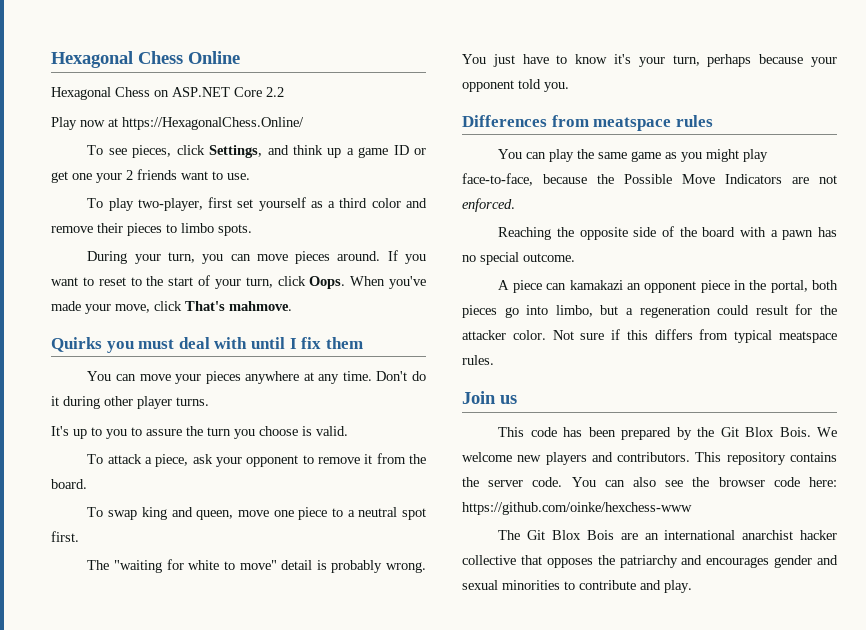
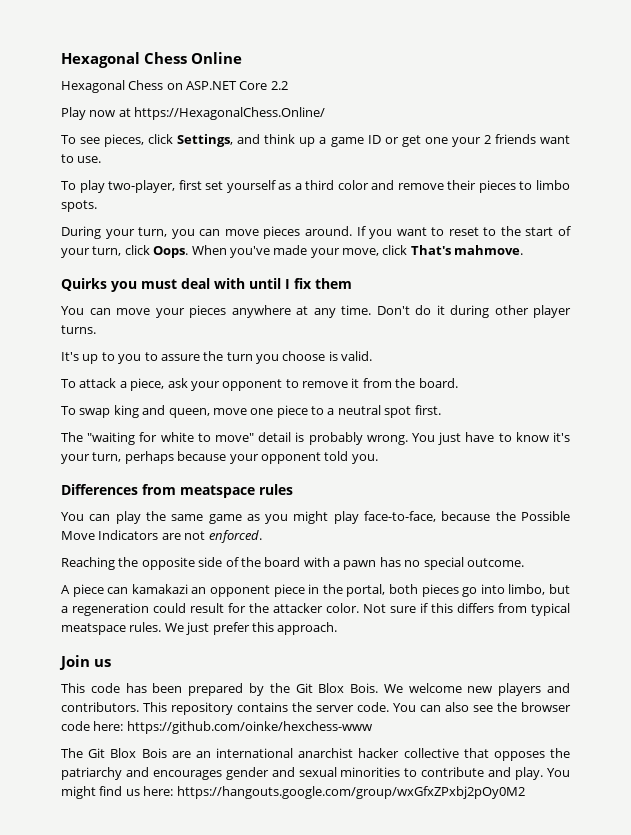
+ We just prefer this approach.
+ You might find us here: https://hangouts.google.com/group/wxGfxZPxbj2pOy0M2

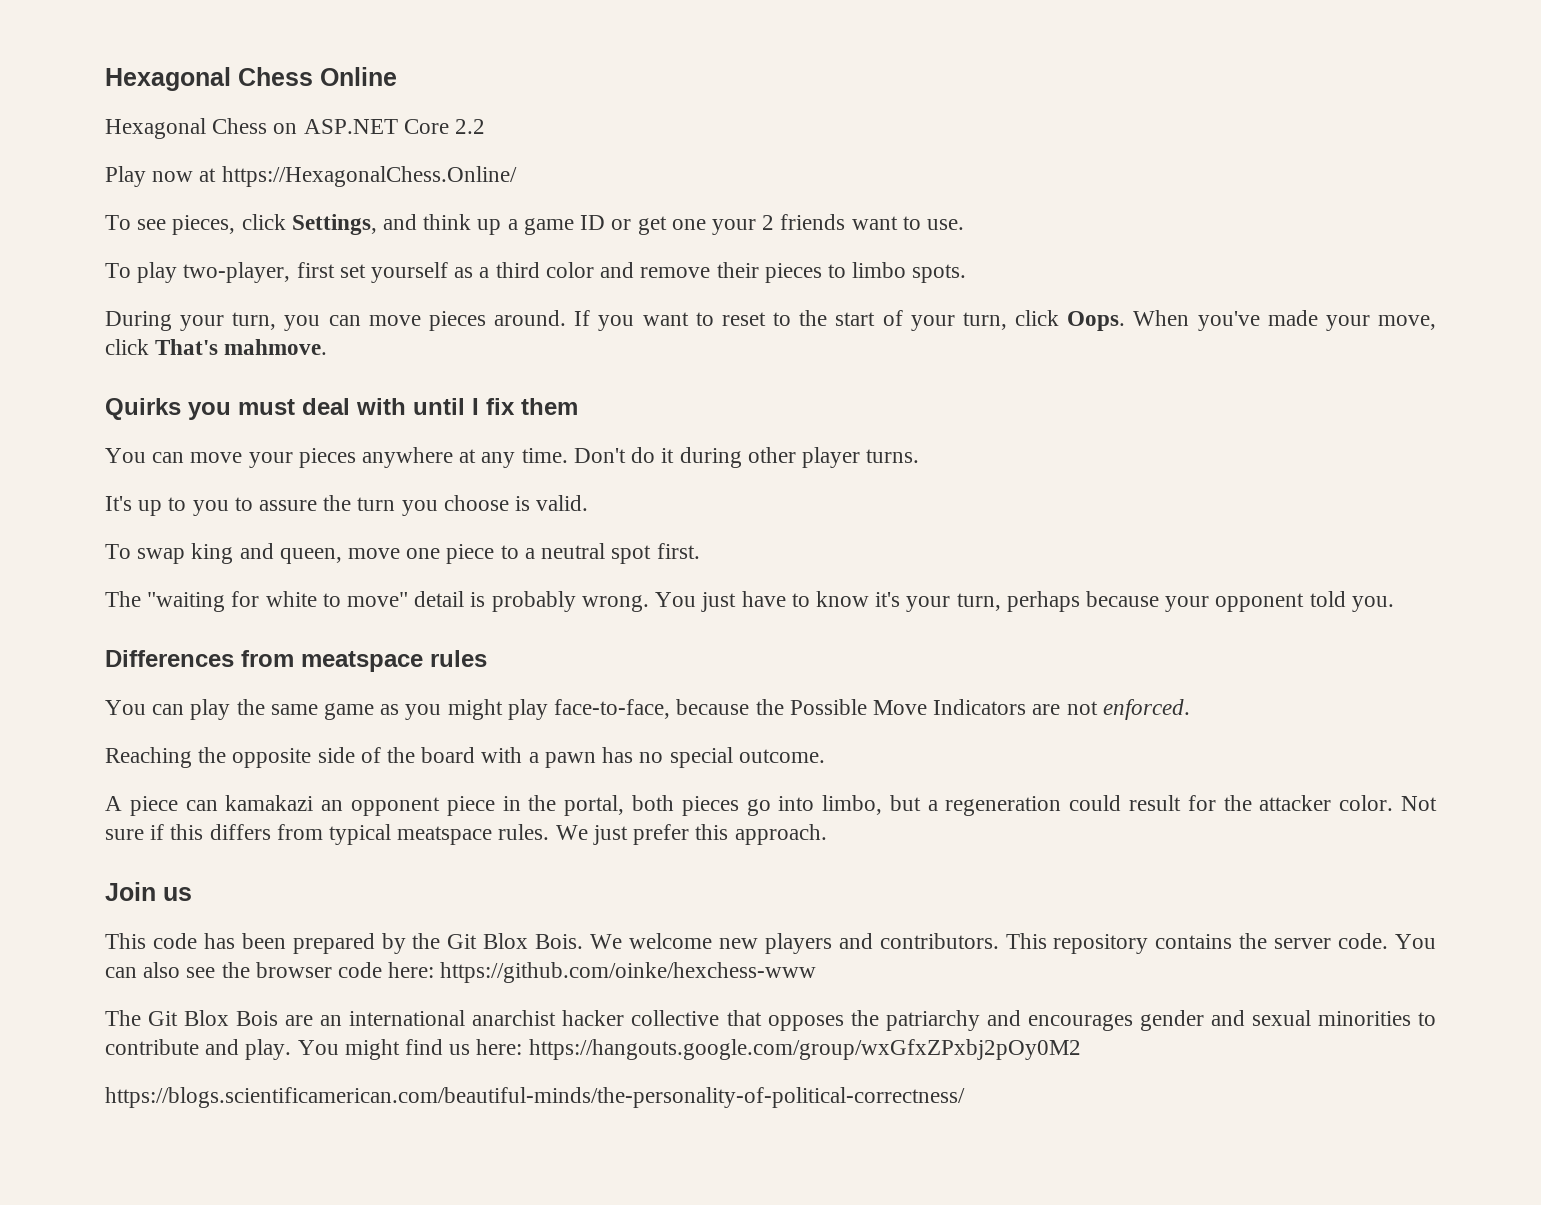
- To attack a piece, ask your opponent to remove it from the board.
+ https://blogs.scientificamerican.com/beautiful-minds/the-personality-of-political-correctness/

